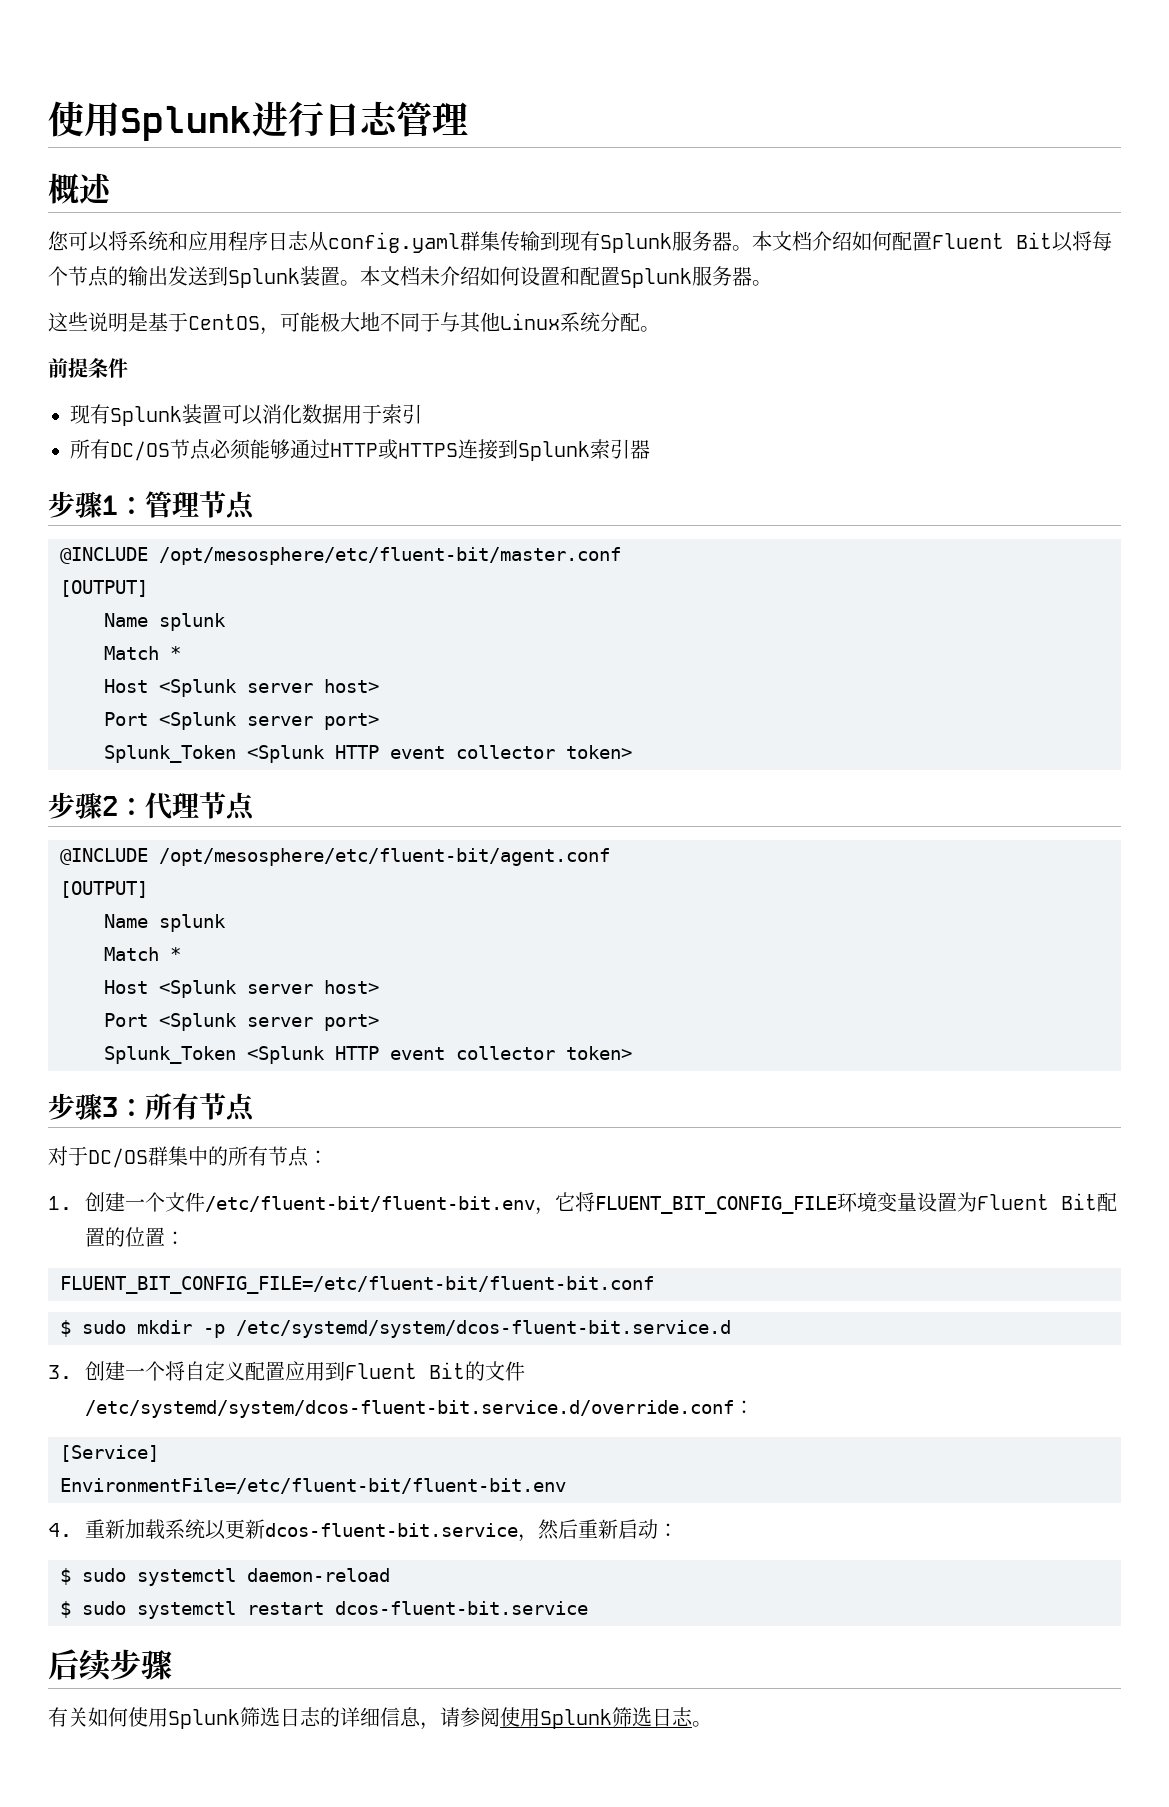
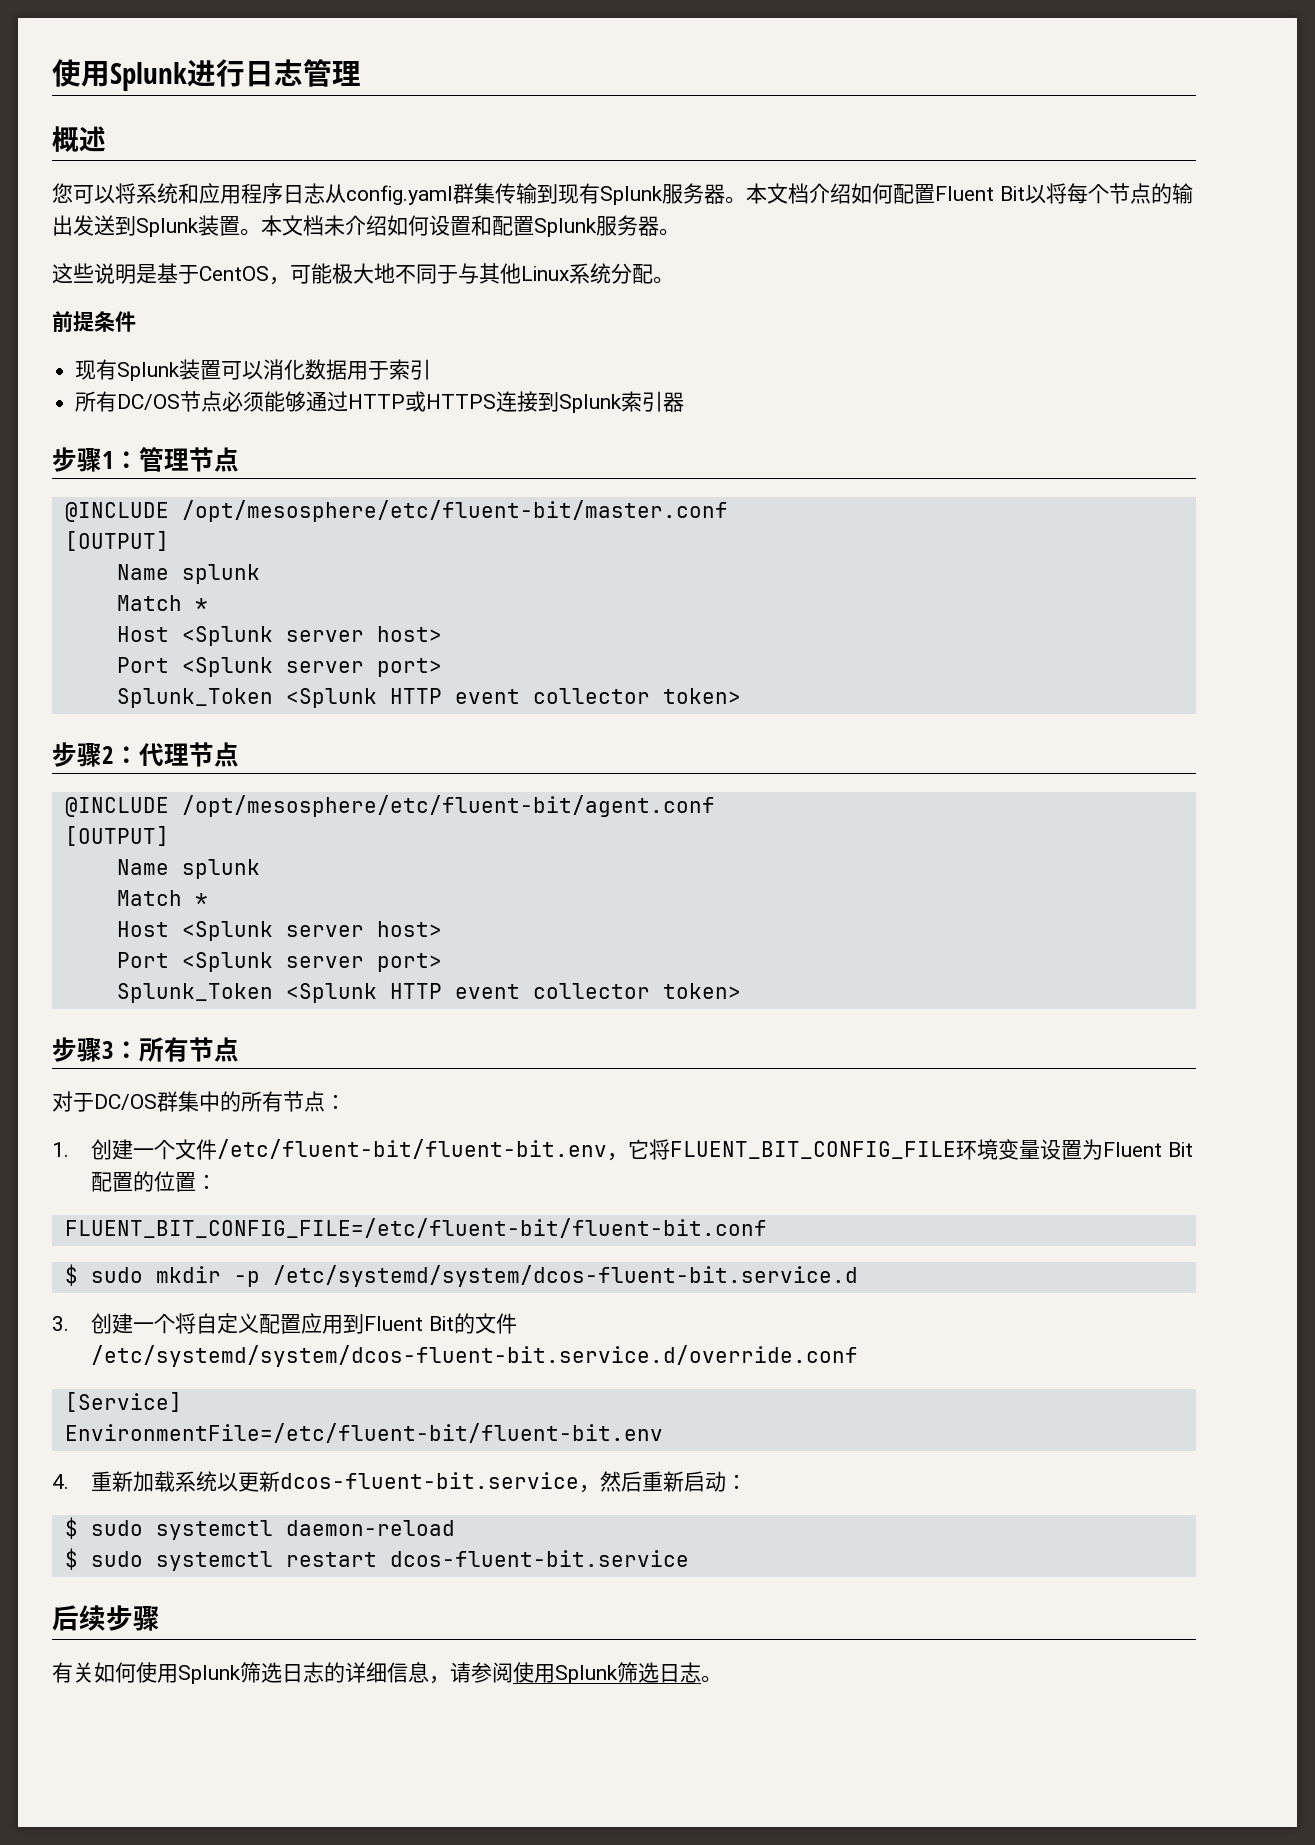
- 3.创建一个将自定义配置应用到Fluent Bit的文件/etc/systemd/system/dcos-fluent-bit.service.d/override.conf：
+ 3.创建一个将自定义配置应用到Fluent Bit的文件/etc/systemd/system/dcos-fluent-bit.service.d/override.conf

